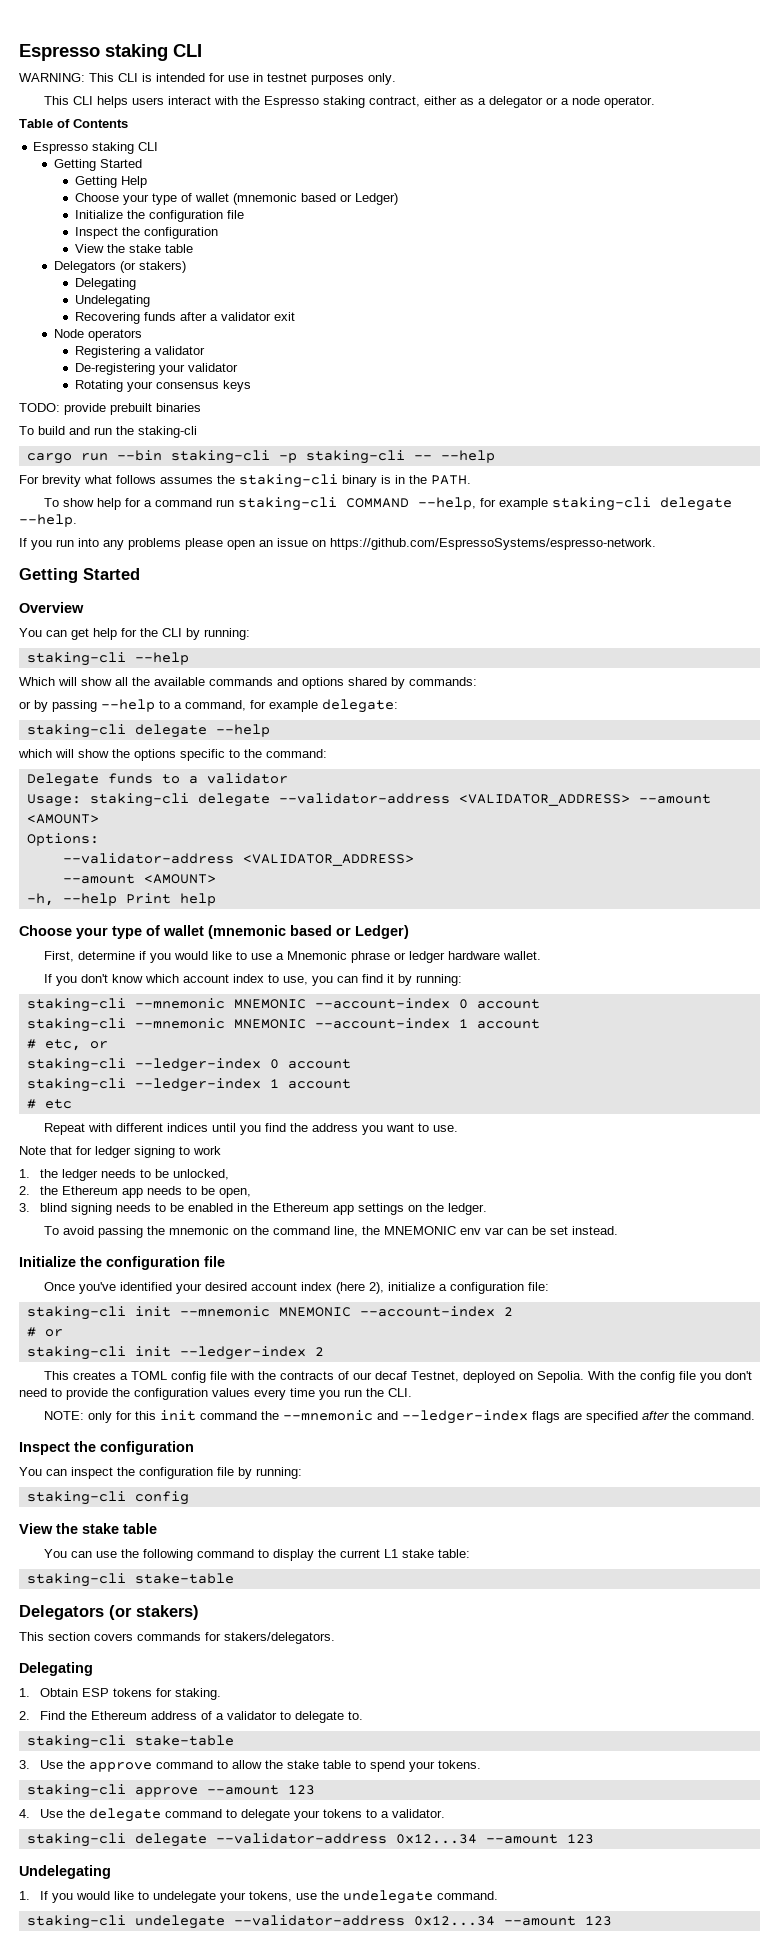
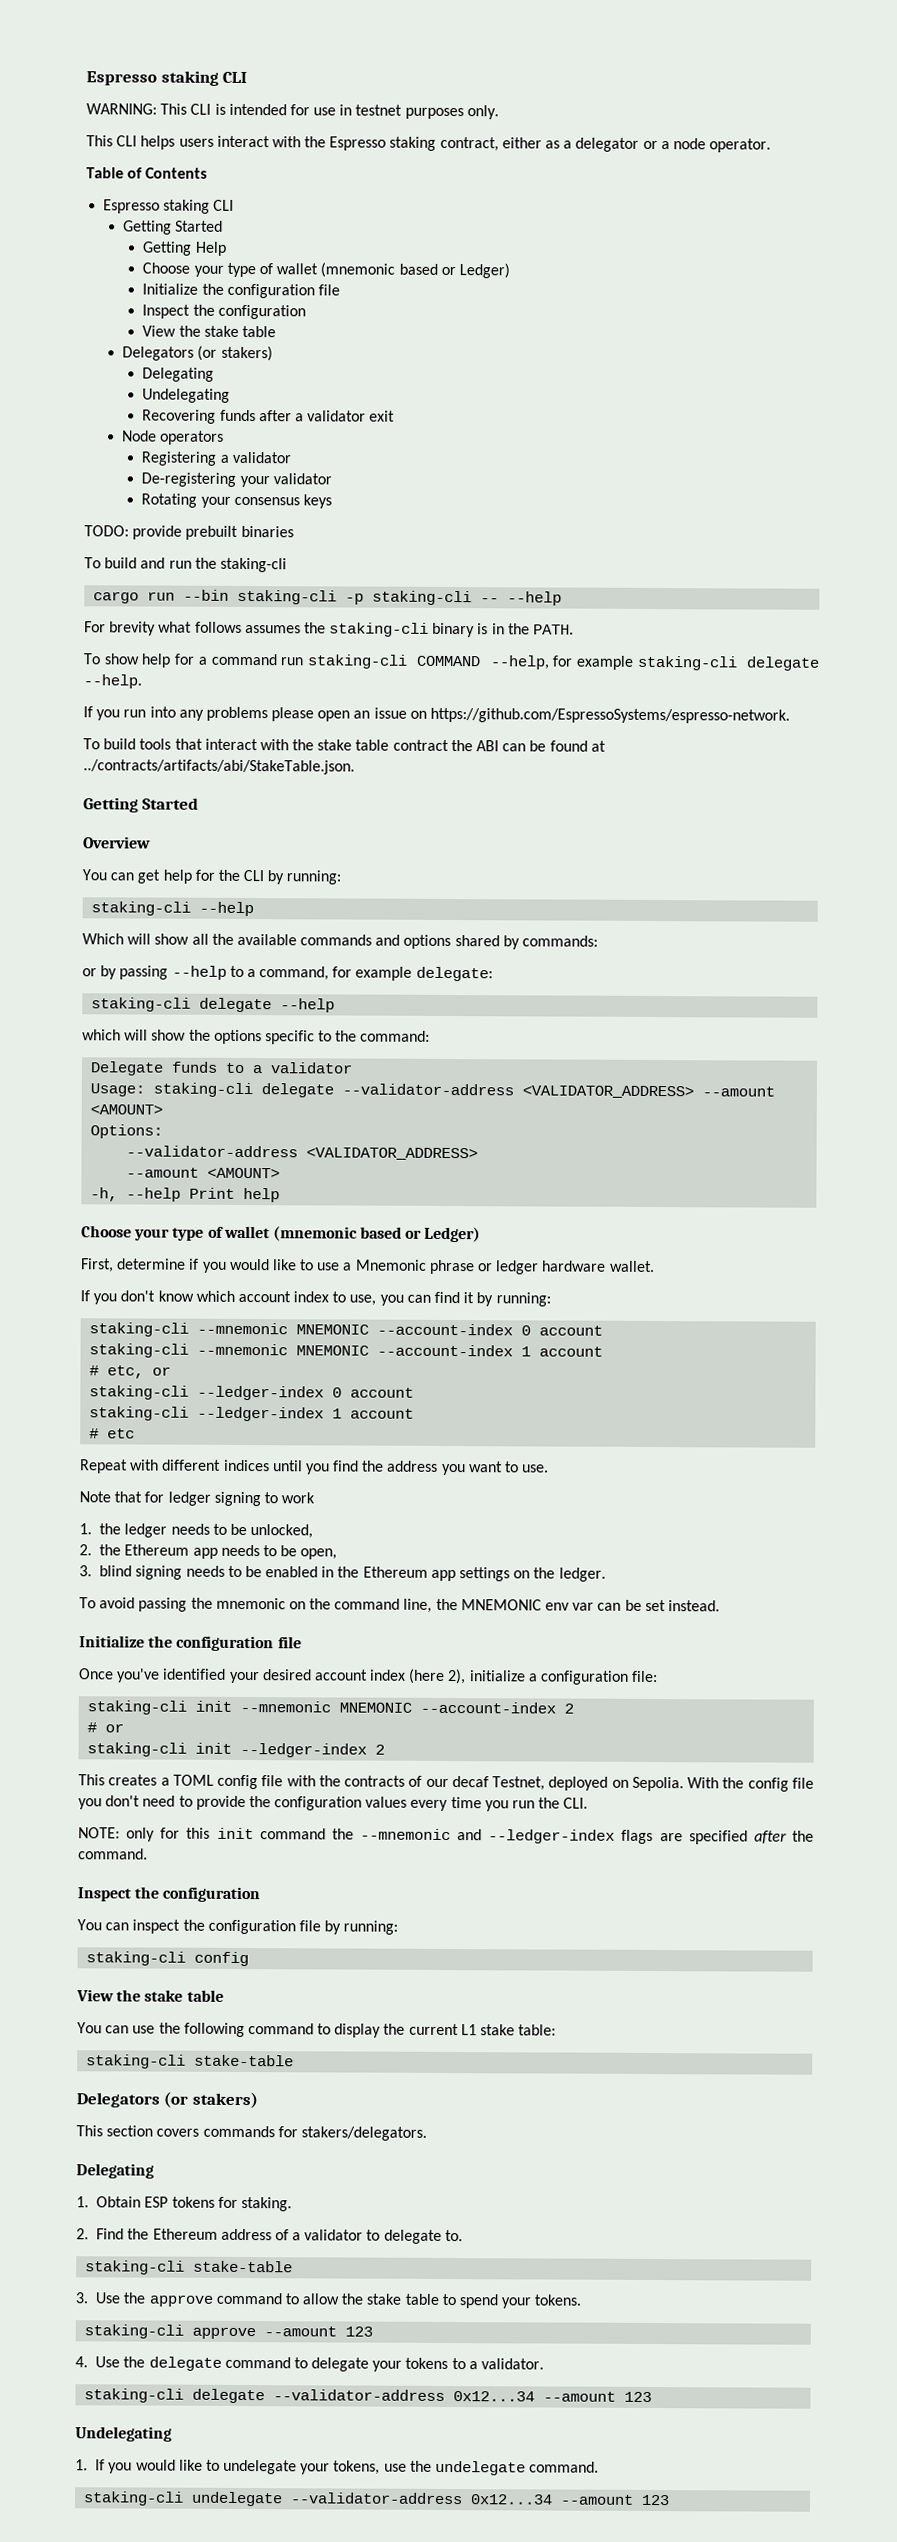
+ To build tools that interact with the stake table contract the ABI can be found at ../contracts/artifacts/abi/StakeTable.json.

